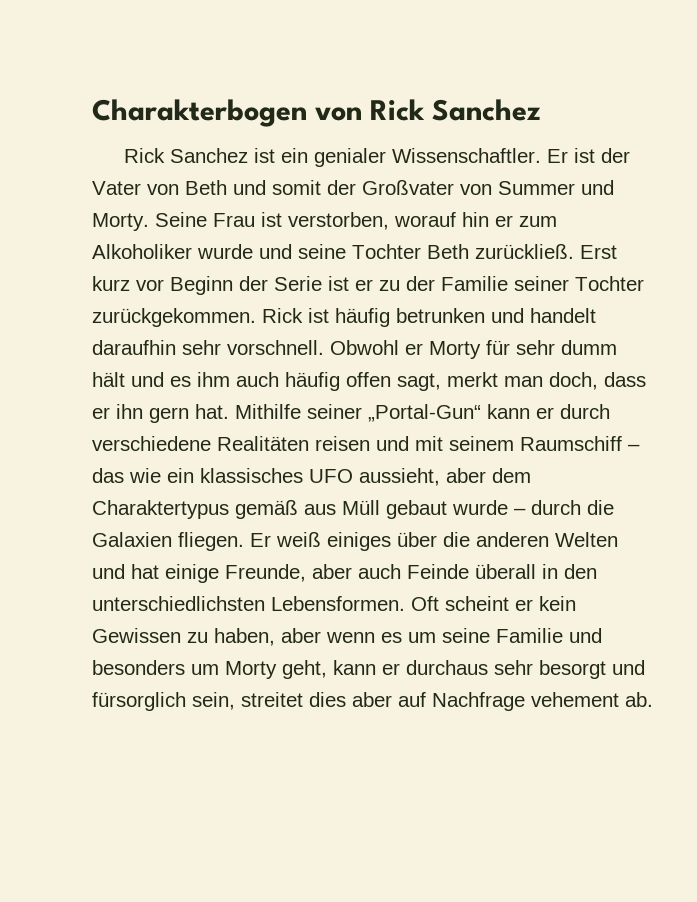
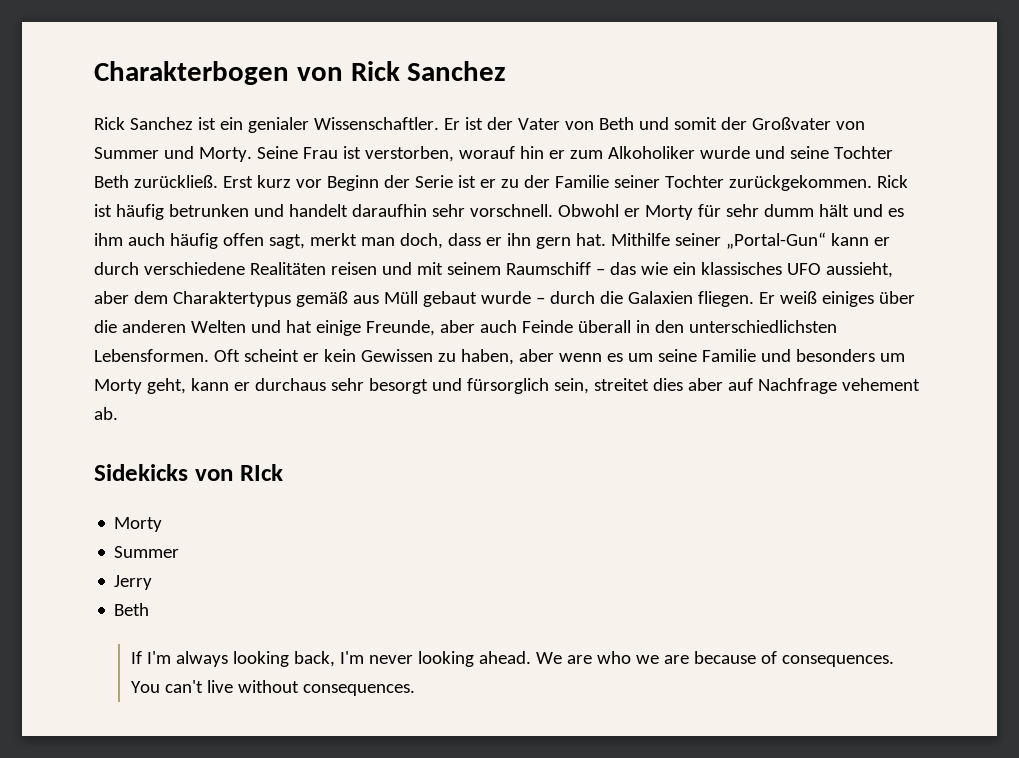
+ Sidekicks von RIck
+ Morty
+ Summer
+ Jerry
+ Beth
+ If I'm always looking back, I'm never looking ahead. We are who we are because of consequences. You can't live without consequences.

